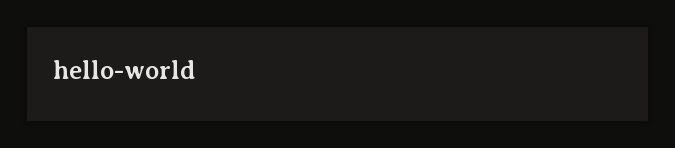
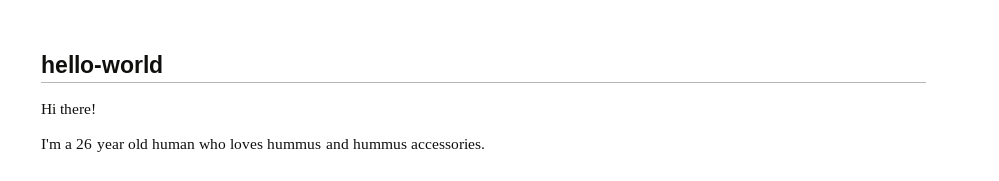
+ Hi there!
+ I'm a 26 year old human who loves hummus and hummus accessories.

